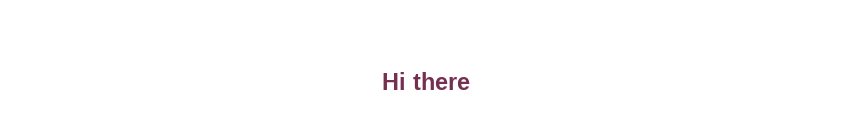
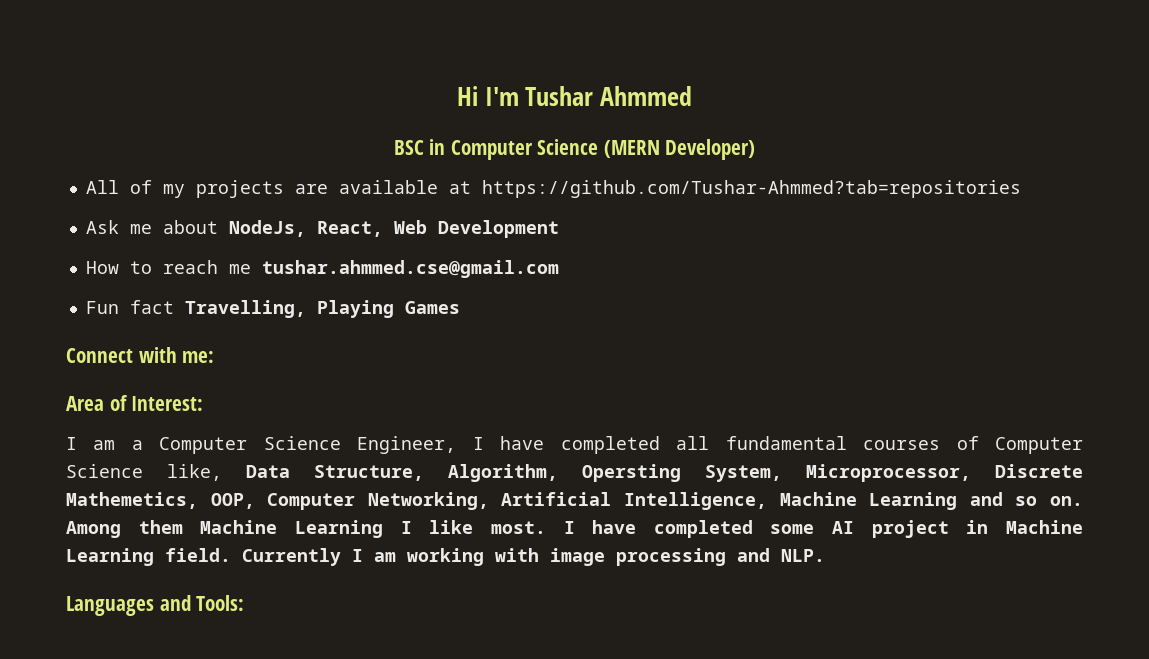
- Hi there
+ Hi I'm Tushar Ahmmed
+ BSC in Computer Science (MERN Developer)
+ All of my projects are available at https://github.com/Tushar-Ahmmed?tab=repositories
+ Ask me about NodeJs, React, Web Development
+ How to reach me tushar.ahmmed.cse@gmail.com
+ Fun fact Travelling, Playing Games
+ Connect with me:
+ Area of Interest:
+ I am a Computer Science Engineer, I have completed all fundamental courses of Computer Science like, Data Structure, Algorithm, Opersting System, Microprocessor, Discrete Mathemetics, OOP, Computer Networking, Artificial Intelligence, Machine Learning and so on. Among them Machine Learning I like most. I have completed some AI project in Machine Learning field. Currently I am working with image processing and NLP.
+ Languages and Tools:

